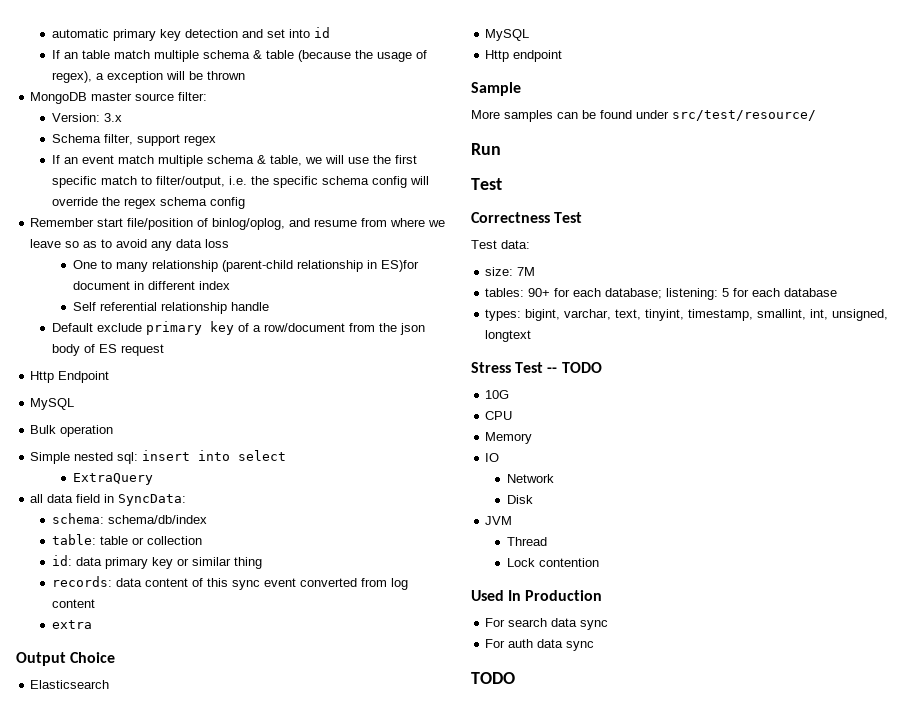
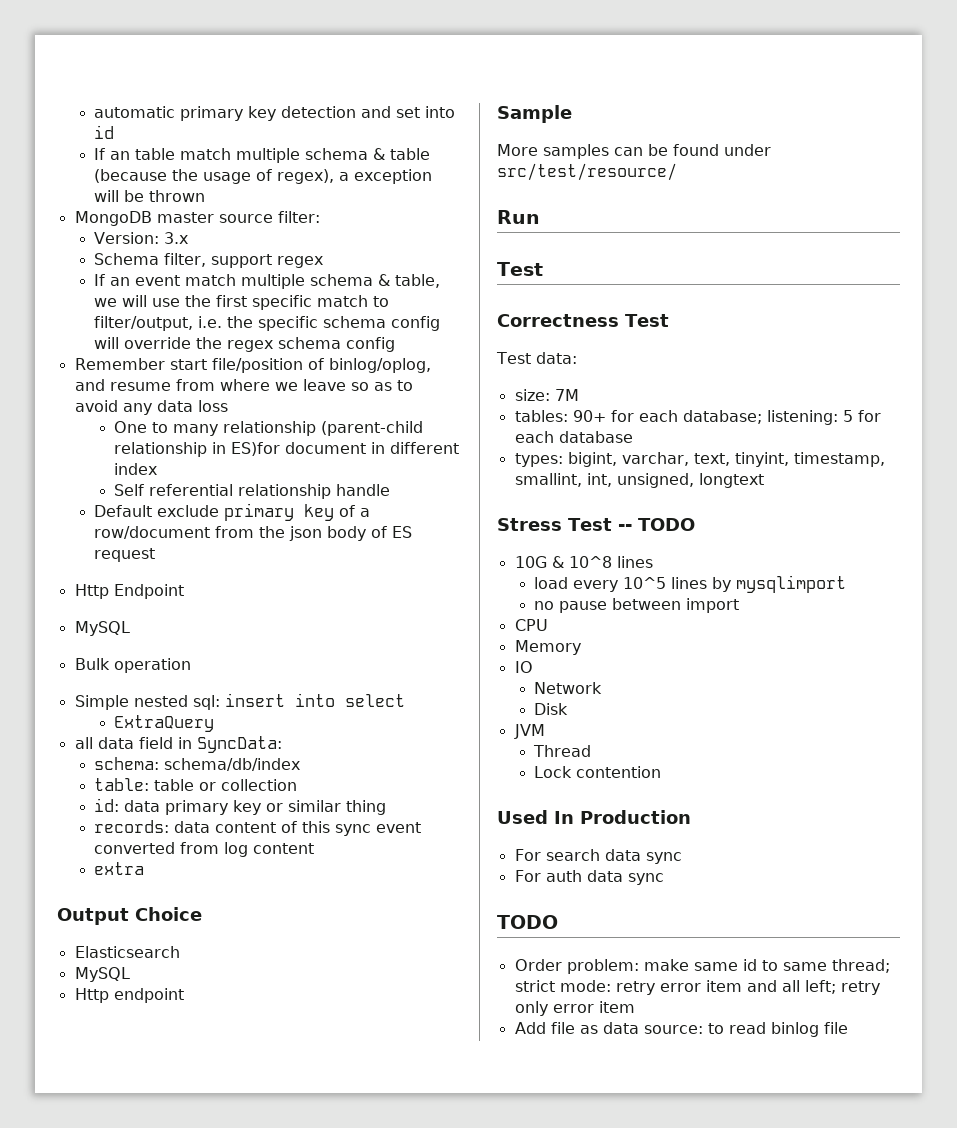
- 10G
+ 10G & 10^8 lines
+ load every 10^5 lines by mysqlimport
+ no pause between import
+ Order problem: make same id to same thread; strict mode: retry error item and all left; retry only error item
+ Add file as data source: to read binlog file

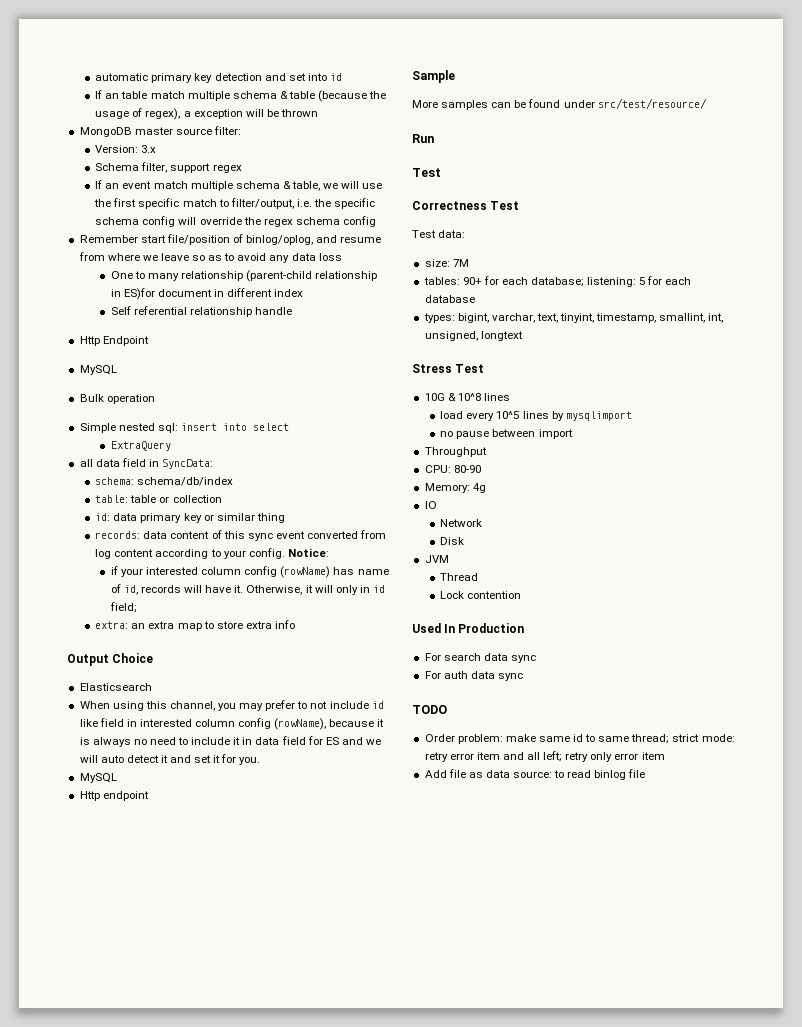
- Default exclude primary key of a row/document from the json body of ES request
- records: data content of this sync event converted from log content
- extra
+ records: data content of this sync event converted from log content according to your config. Notice:
+ if your interested column config (rowName) has name of id, records will have it. Otherwise, it will only in id field;
+ extra: an extra map to store extra info
  Output Choice
  Elasticsearch
+ When using this channel, you may prefer to not include id like field in interested column config (rowName), because it is always no need to include it in data field for ES and we will auto detect it and set it for you.
- Stress Test -- TODO
+ Stress Test
- CPU
- Memory
+ Throughput
+ CPU: 80-90
+ Memory: 4g

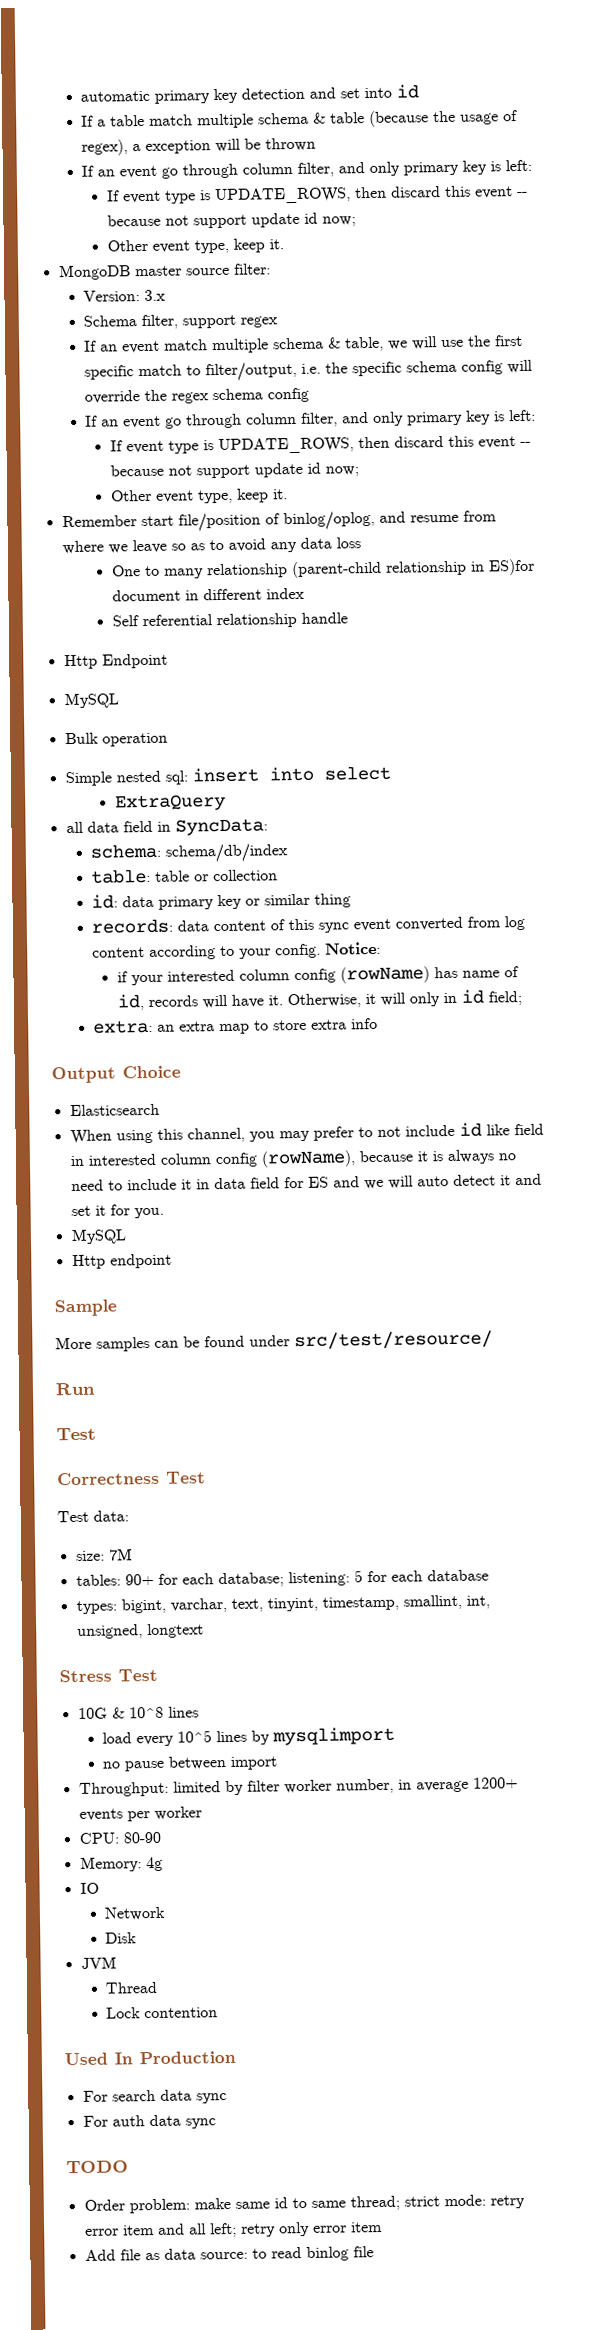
- If an table match multiple schema & table (because the usage of regex), a exception will be thrown
+ If a table match multiple schema & table (because the usage of regex), a exception will be thrown
+ If an event go through column filter, and only primary key is left:
+ If event type is UPDATE_ROWS, then discard this event -- because not support update id now;
+ Other event type, keep it.
  If an event match multiple schema & table, we will use the first specific match to filter/output, i.e. the specific schema config will override the regex schema config
+ If an event go through column filter, and only primary key is left:
+ If event type is UPDATE_ROWS, then discard this event -- because not support update id now;
+ Other event type, keep it.
- Throughput
+ Throughput: limited by filter worker number, in average 1200+ events per worker

